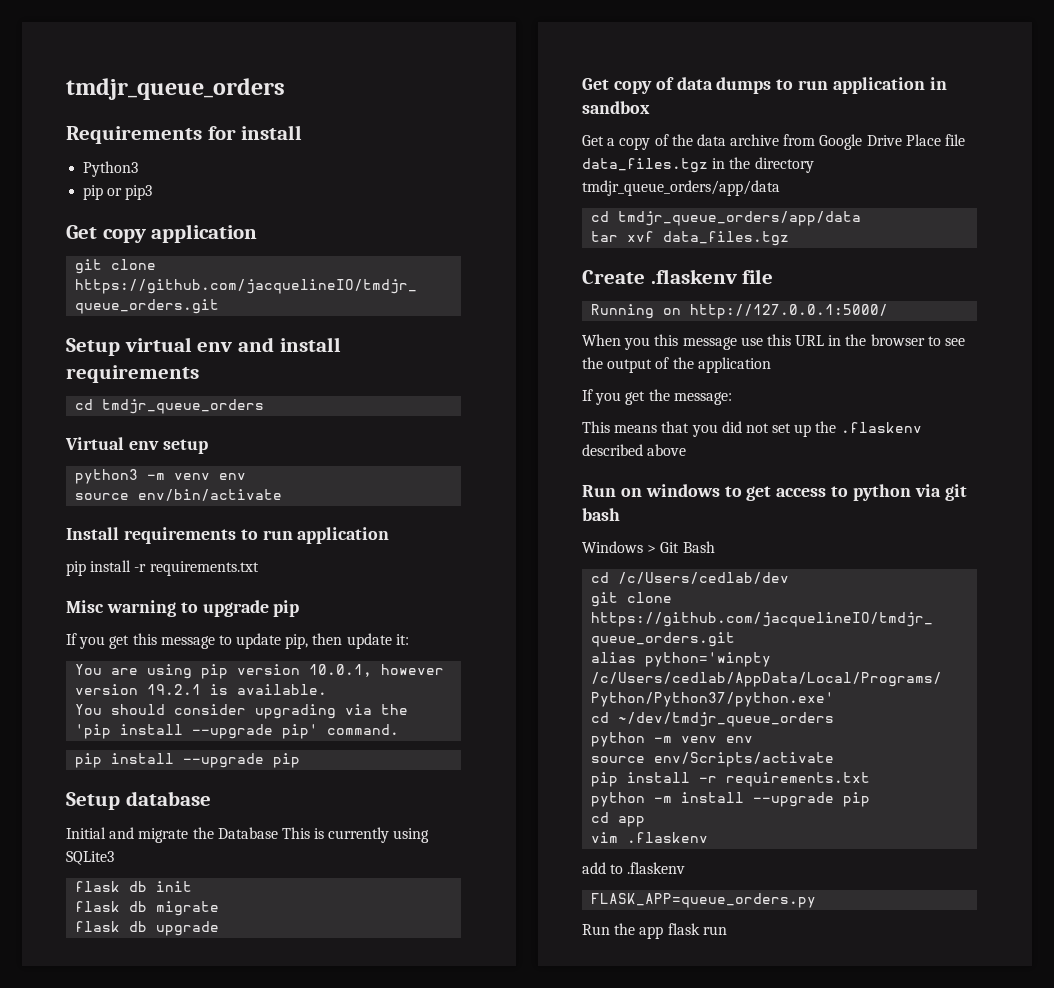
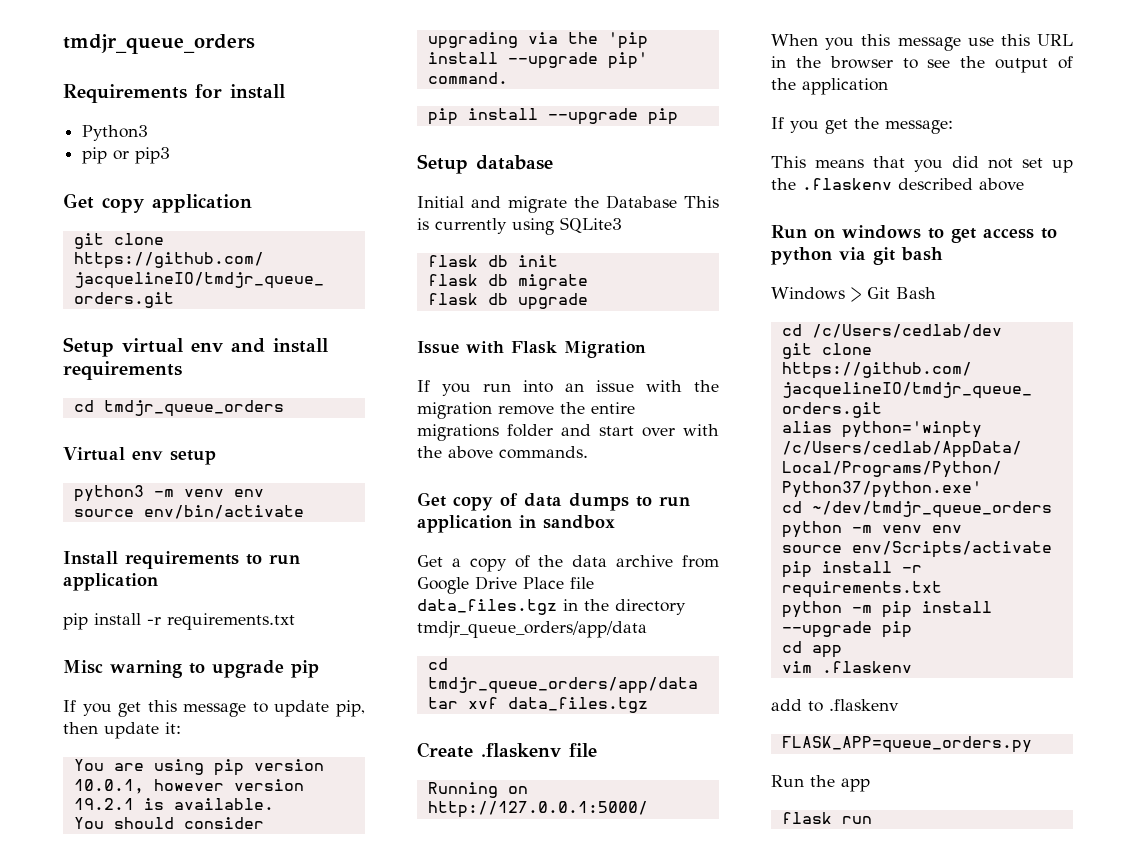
+ Issue with Flask Migration
+ If you run into an issue with the migration remove the entire migrations folder and start over with the above commands.
- python -m install --upgrade pip
+ python -m pip install --upgrade pip
- Run the app flask run
+ Run the app
+ flask run

